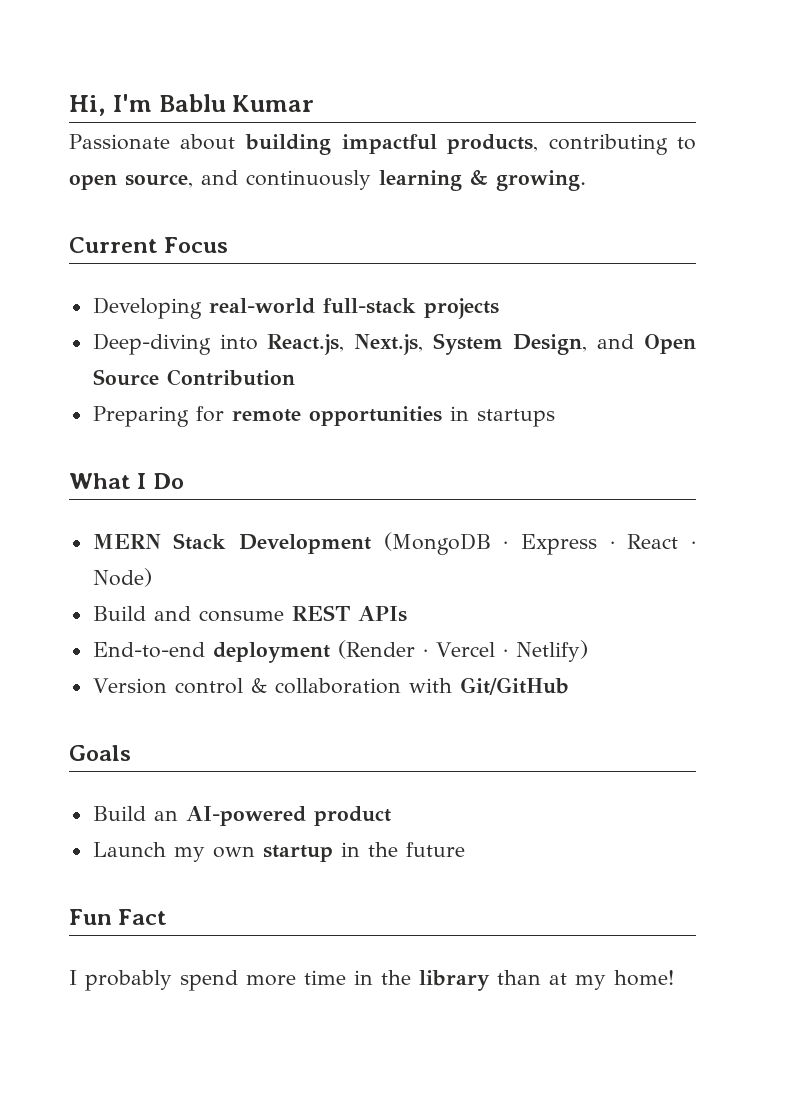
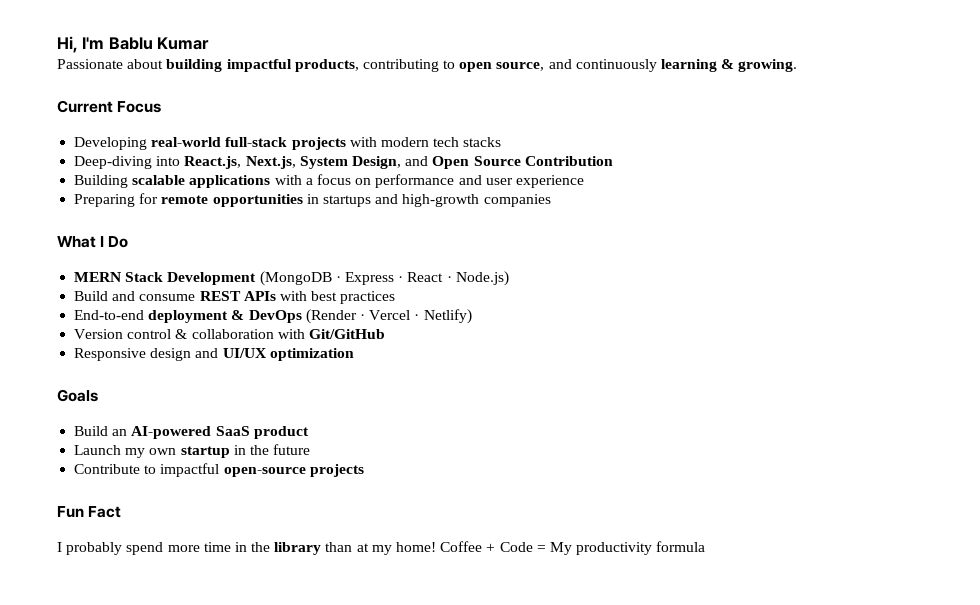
- Developing real-world full-stack projects
+ Developing real-world full-stack projects with modern tech stacks
+ Building scalable applications with a focus on performance and user experience
- Preparing for remote opportunities in startups
+ Preparing for remote opportunities in startups and high-growth companies
- MERN Stack Development (MongoDB · Express · React · Node)
+ MERN Stack Development (MongoDB · Express · React · Node.js)
- Build and consume REST APIs
+ Build and consume REST APIs with best practices
- End-to-end deployment (Render · Vercel · Netlify)
+ End-to-end deployment & DevOps (Render · Vercel · Netlify)
+ Responsive design and UI/UX optimization
- Build an AI-powered product
+ Build an AI-powered SaaS product
+ Contribute to impactful open-source projects
+ Coffee + Code = My productivity formula

